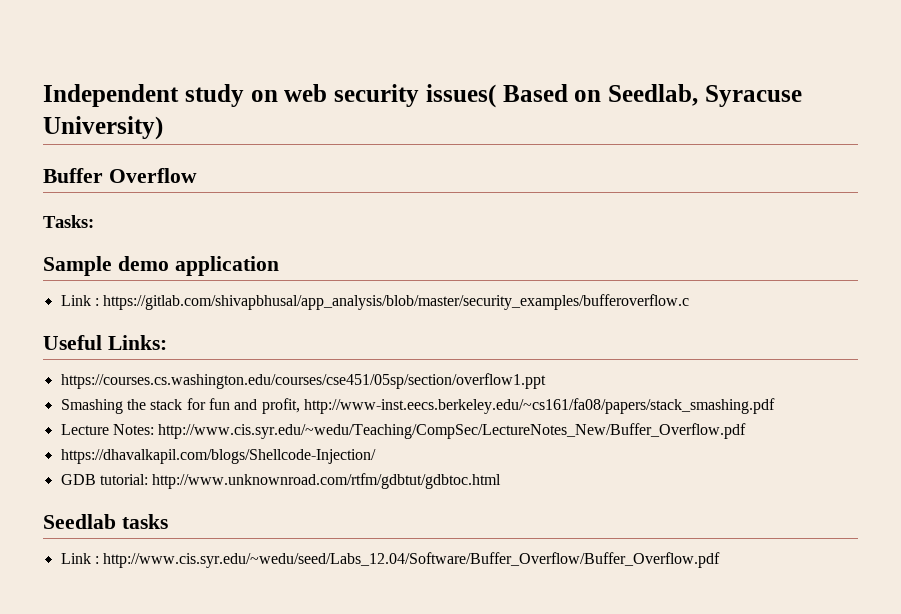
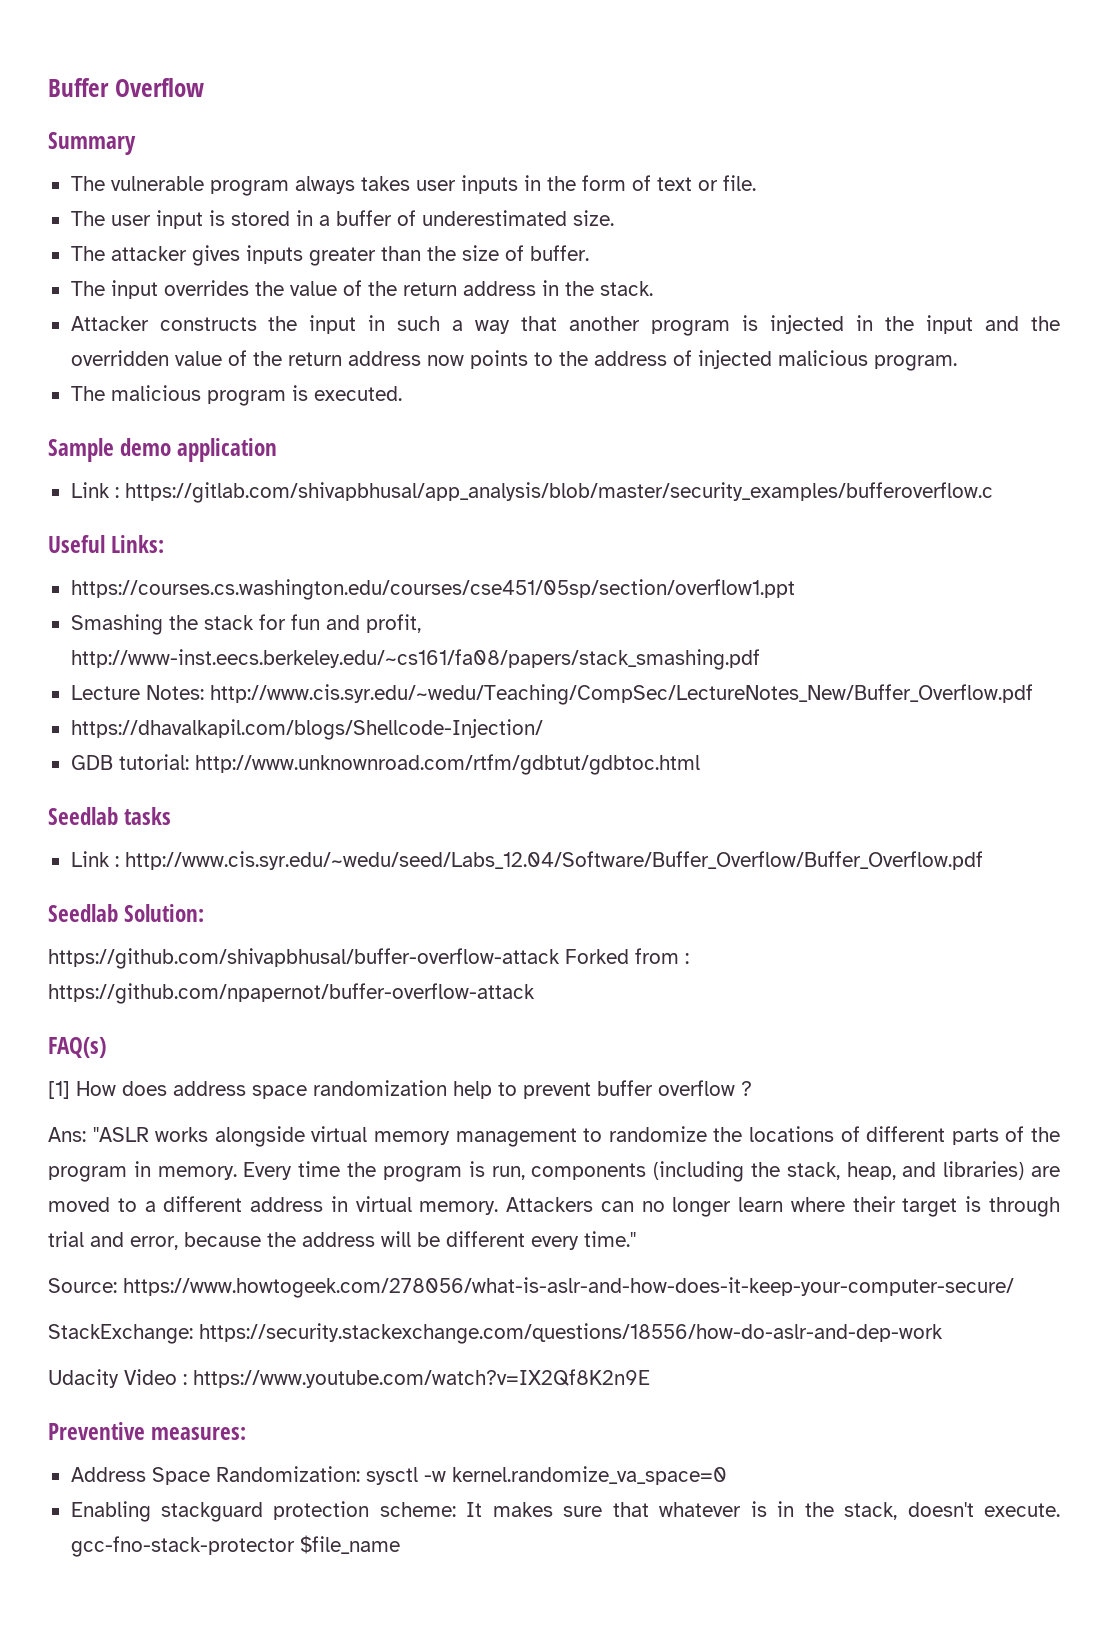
- Independent study on web security issues( Based on Seedlab, Syracuse University)
  Buffer Overflow
- Tasks:
+ Summary
+ The vulnerable program always takes user inputs in the form of text or file.
+ The user input is stored in a buffer of underestimated size.
+ The attacker gives inputs greater than the size of buffer.
+ The input overrides the value of the return address in the stack.
+ Attacker constructs the input in such a way that another program is injected in the input and the overridden value of the return address now points to the address of injected malicious program.
+ The malicious program is executed.
+ Seedlab Solution:
+ https://github.com/shivapbhusal/buffer-overflow-attack Forked from : https://github.com/npapernot/buffer-overflow-attack
+ FAQ(s)
+ [1] How does address space randomization help to prevent buffer overflow ?
+ Ans: "ASLR works alongside virtual memory management to randomize the locations of different parts of the program in memory. Every time the program is run, components (including the stack, heap, and libraries) are moved to a different address in virtual memory. Attackers can no longer learn where their target is through trial and error, because the address will be different every time."
+ Source: https://www.howtogeek.com/278056/what-is-aslr-and-how-does-it-keep-your-computer-secure/
+ StackExchange: https://security.stackexchange.com/questions/18556/how-do-aslr-and-dep-work
+ Udacity Video : https://www.youtube.com/watch?v=IX2Qf8K2n9E
+ Preventive measures:
+ Address Space Randomization: sysctl -w kernel.randomize_va_space=0
+ Enabling stackguard protection scheme: It makes sure that whatever is in the stack, doesn't execute. gcc-fno-stack-protector $file_name

